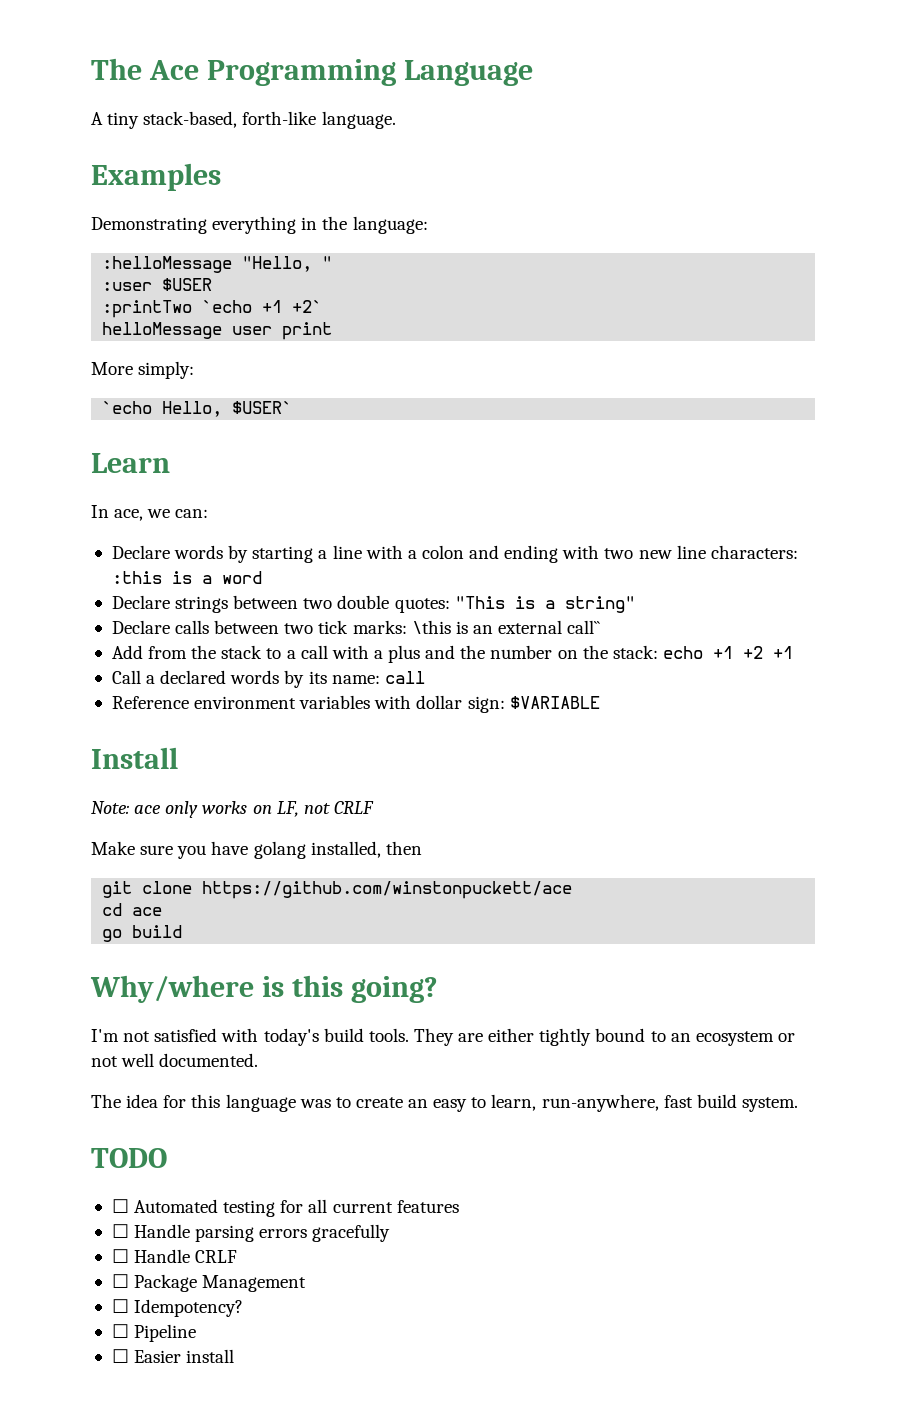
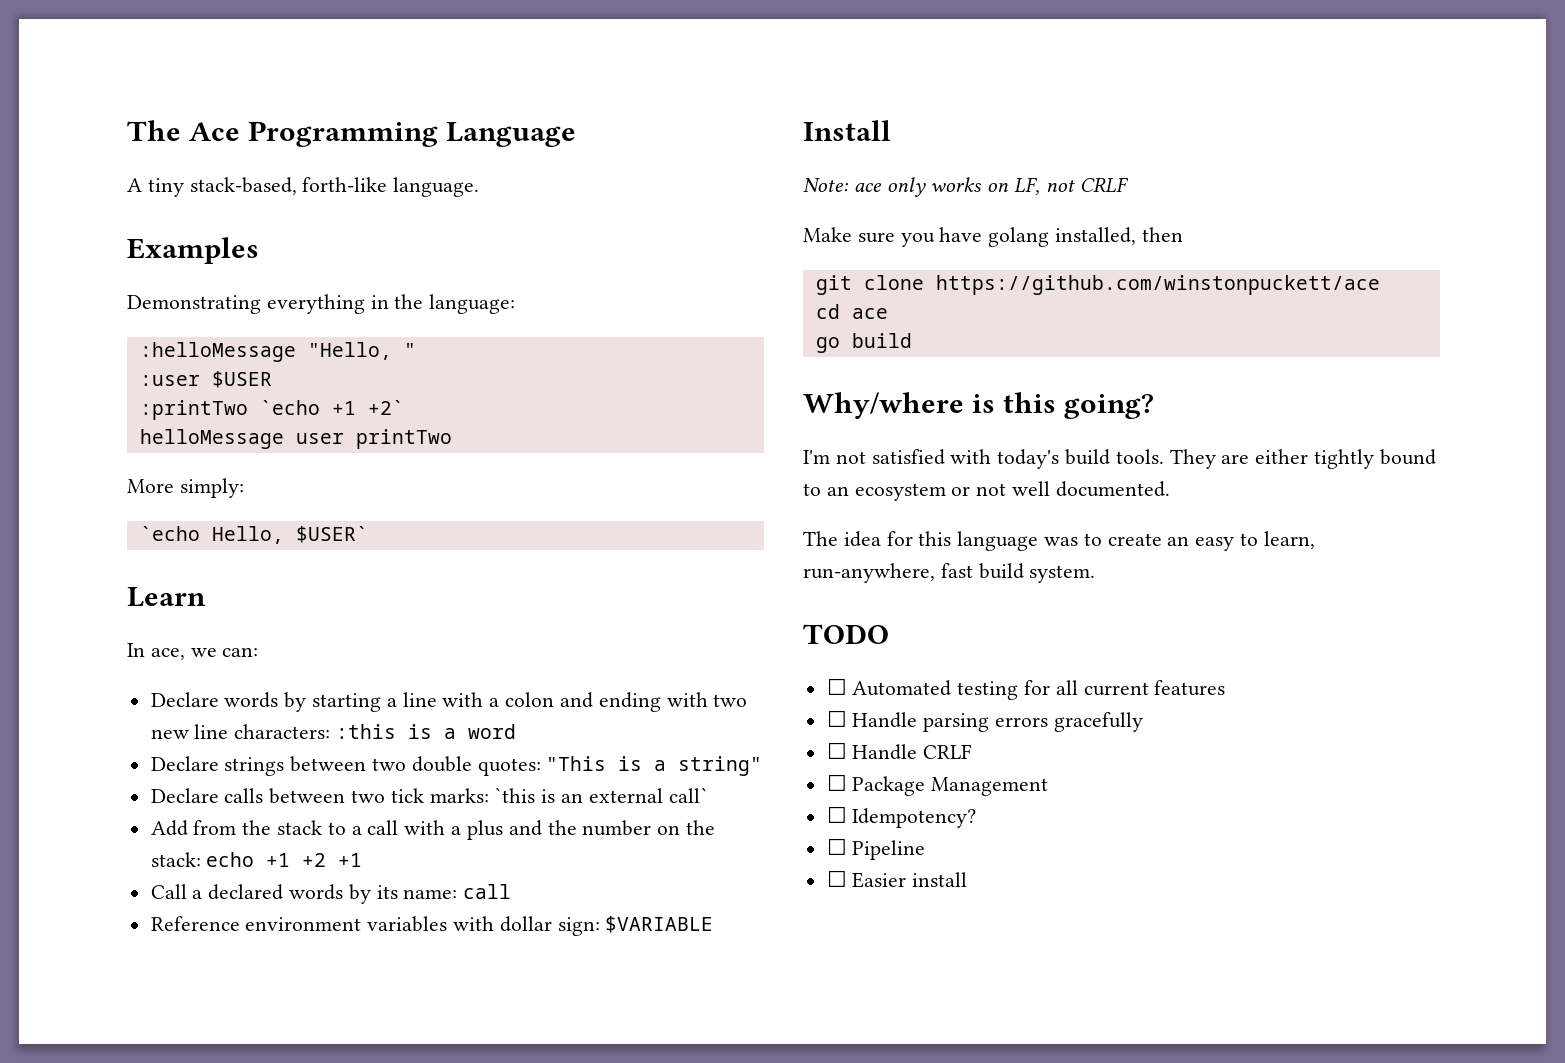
- helloMessage user print
+ helloMessage user printTwo
- Declare calls between two tick marks: \this is an external call``
+ Declare calls between two tick marks: `this is an external call`

